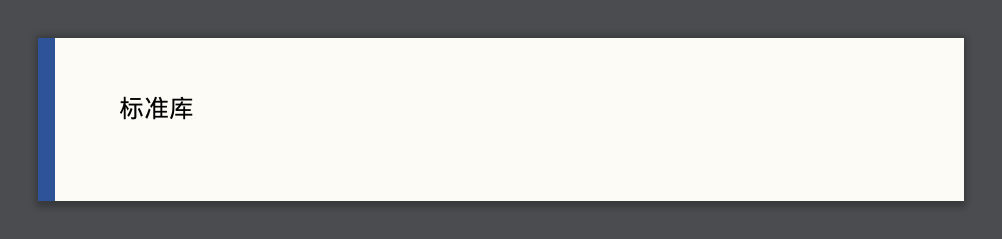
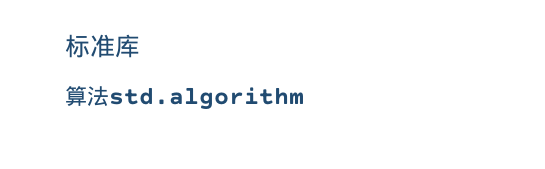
+ 算法std.algorithm

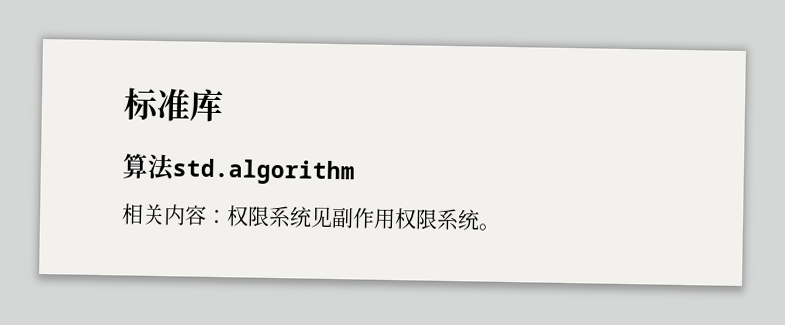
+ 相关内容：权限系统见副作用权限系统。

